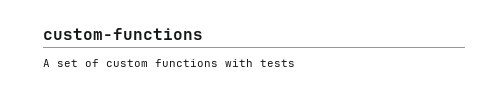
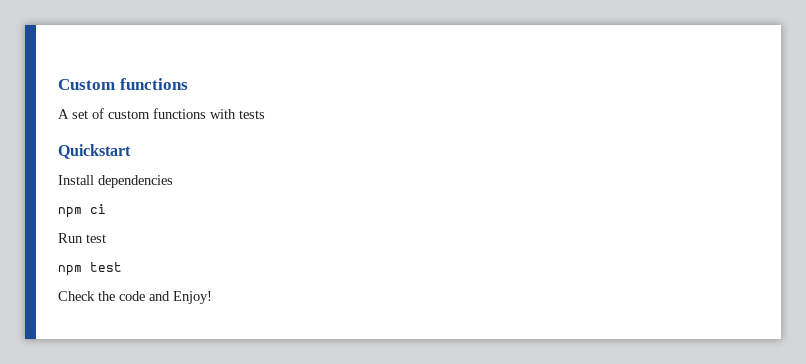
- custom-functions
+ Custom functions
+ Quickstart
+ Install dependencies
+ npm ci
+ Run test
+ npm test
+ Check the code and Enjoy!

